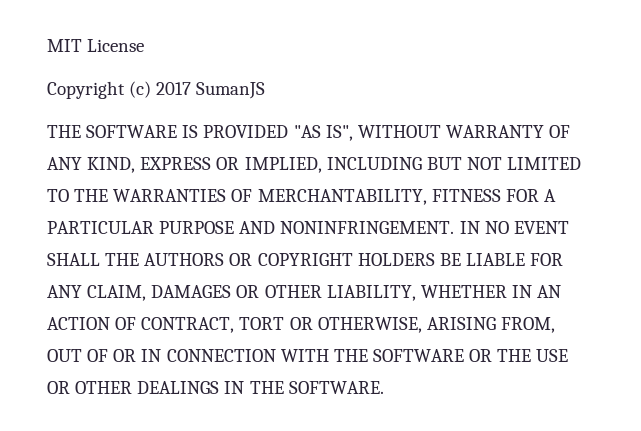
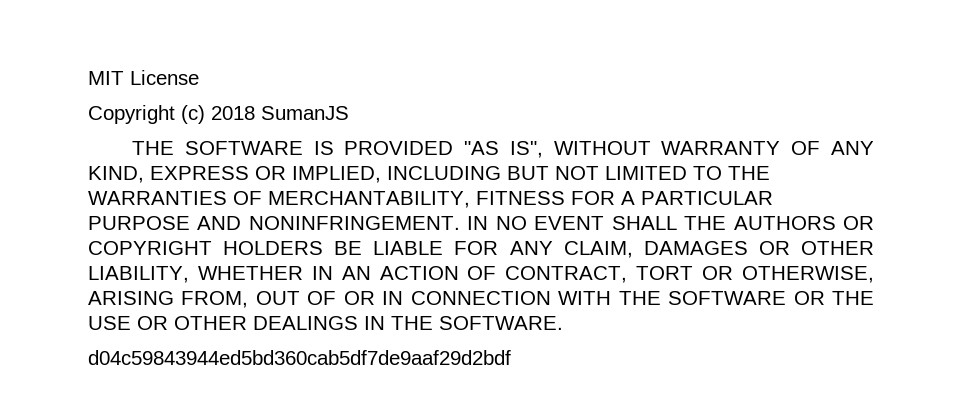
- Copyright (c) 2017 SumanJS
+ Copyright (c) 2018 SumanJS
+ d04c59843944ed5bd360cab5df7de9aaf29d2bdf

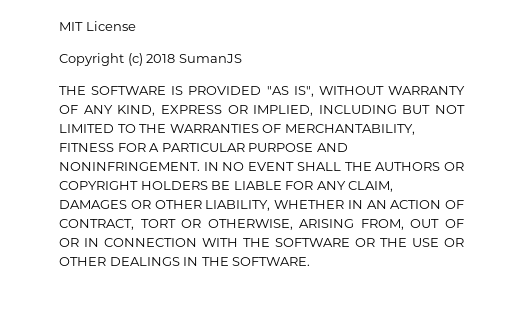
- d04c59843944ed5bd360cab5df7de9aaf29d2bdf

